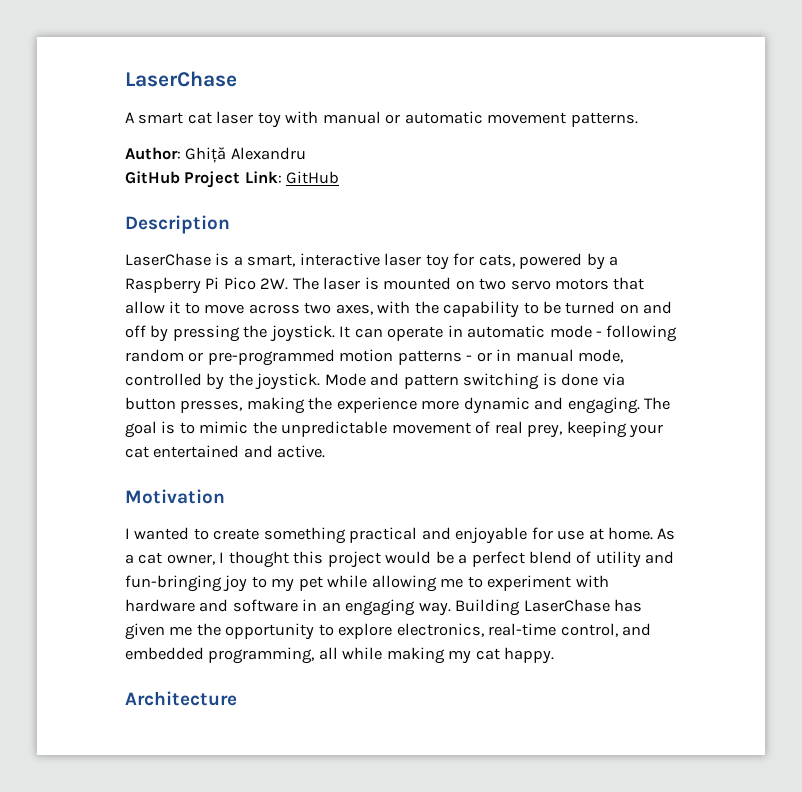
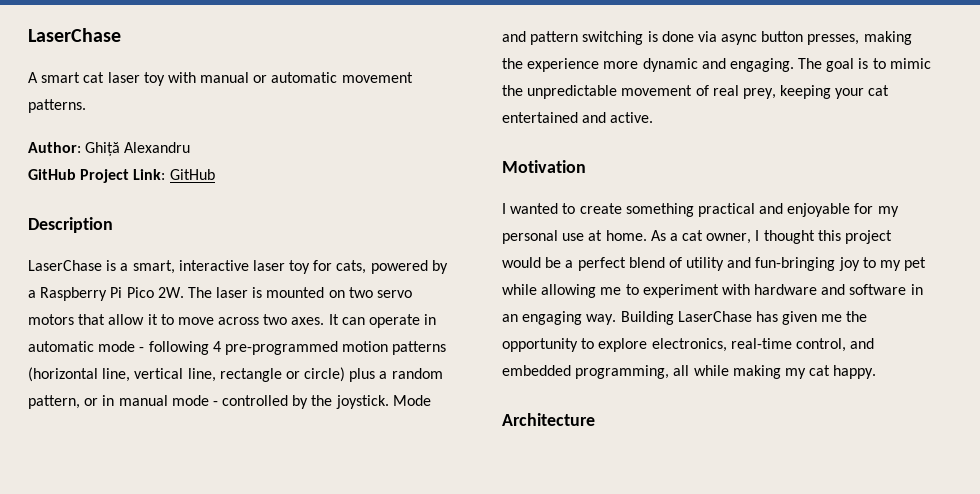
- The laser is mounted on two servo motors that allow it to move across two axes, with the capability to be turned on and off by pressing the joystick.
+ The laser is mounted on two servo motors that allow it to move across two axes.
- It can operate in automatic mode - following random or pre-programmed motion patterns - or in manual mode, controlled by the joystick.
+ It can operate in automatic mode - following 4 pre-programmed motion patterns (horizontal line, vertical line, rectangle or circle) plus a random pattern, or in manual mode - controlled by the joystick.
- Mode and pattern switching is done via button presses, making the experience more dynamic and engaging.
+ Mode and pattern switching is done via async button presses, making the experience more dynamic and engaging.
- I wanted to create something practical and enjoyable for use at home.
+ I wanted to create something practical and enjoyable for my personal use at home.

